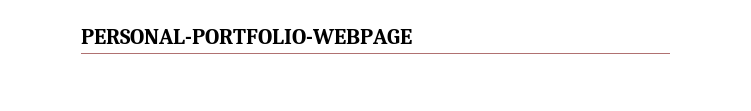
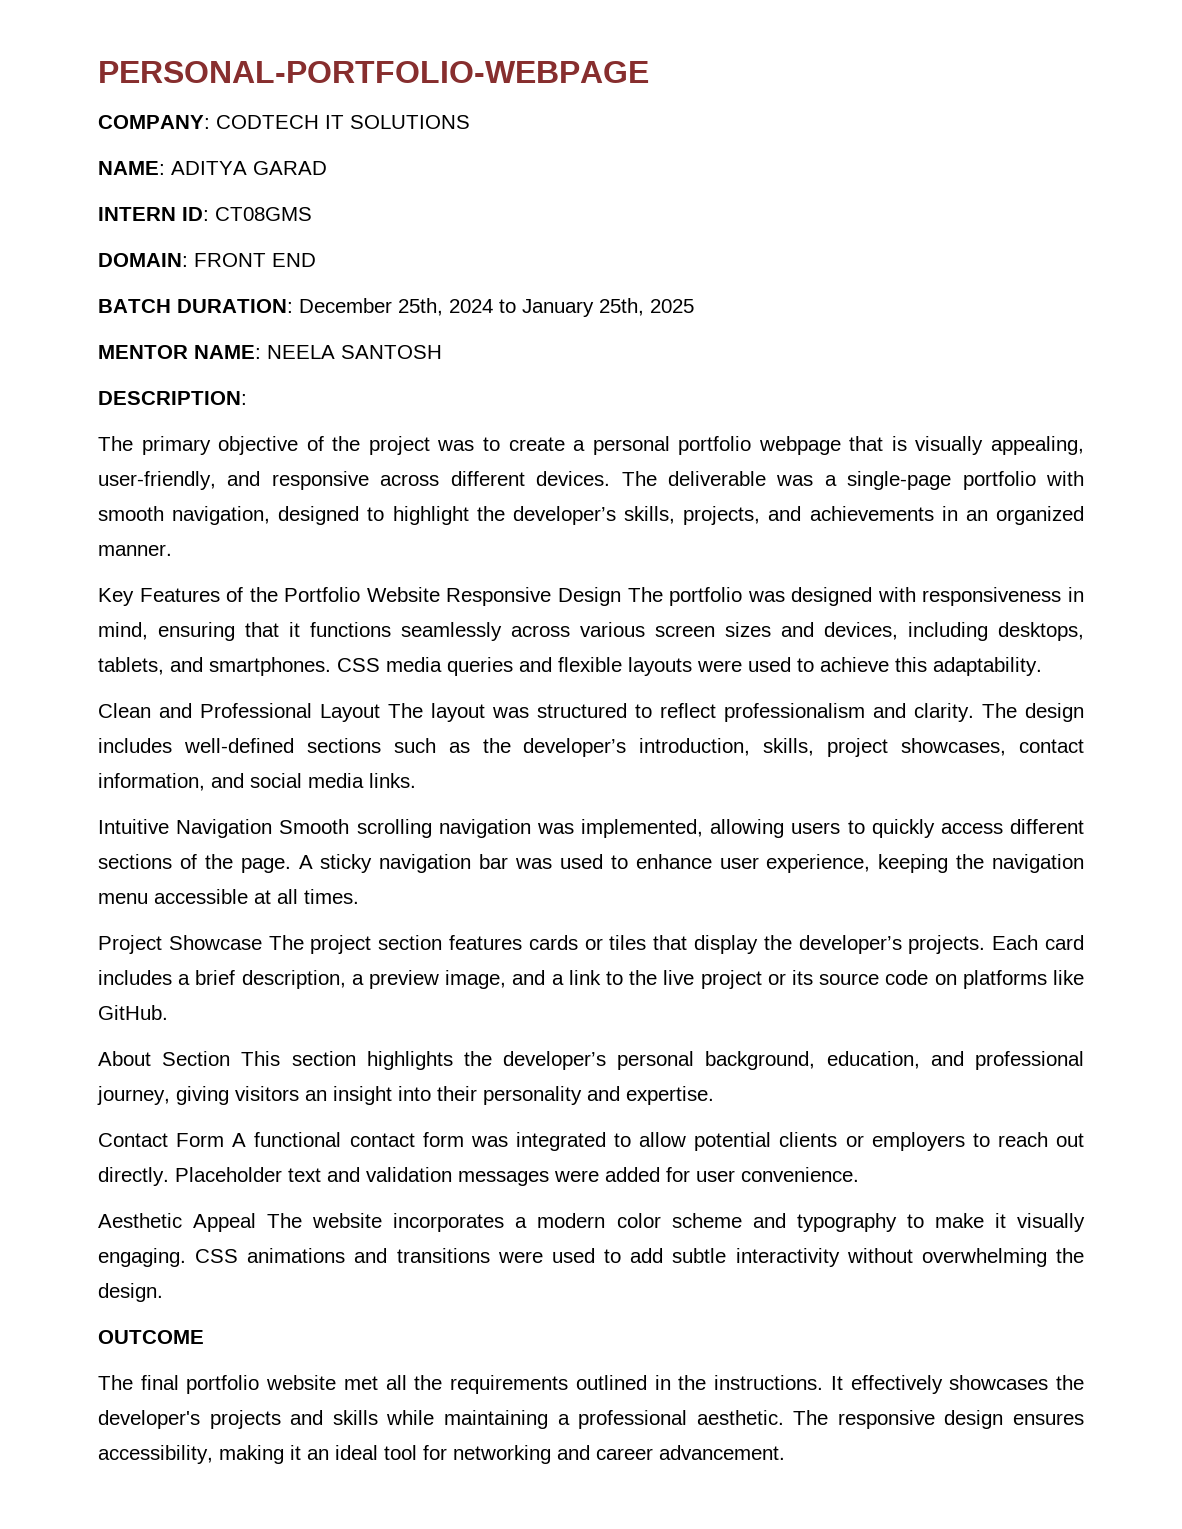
+ COMPANY: CODTECH IT SOLUTIONS
+ NAME: ADITYA GARAD
+ INTERN ID: CT08GMS
+ DOMAIN: FRONT END
+ BATCH DURATION: December 25th, 2024 to January 25th, 2025
+ MENTOR NAME: NEELA SANTOSH
+ DESCRIPTION:
+ The primary objective of the project was to create a personal portfolio webpage that is visually appealing, user-friendly, and responsive across different devices. The deliverable was a single-page portfolio with smooth navigation, designed to highlight the developer’s skills, projects, and achievements in an organized manner.
+ Key Features of the Portfolio Website Responsive Design The portfolio was designed with responsiveness in mind, ensuring that it functions seamlessly across various screen sizes and devices, including desktops, tablets, and smartphones. CSS media queries and flexible layouts were used to achieve this adaptability.
+ Clean and Professional Layout The layout was structured to reflect professionalism and clarity. The design includes well-defined sections such as the developer’s introduction, skills, project showcases, contact information, and social media links.
+ Intuitive Navigation Smooth scrolling navigation was implemented, allowing users to quickly access different sections of the page. A sticky navigation bar was used to enhance user experience, keeping the navigation menu accessible at all times.
+ Project Showcase The project section features cards or tiles that display the developer’s projects. Each card includes a brief description, a preview image, and a link to the live project or its source code on platforms like GitHub.
+ About Section This section highlights the developer’s personal background, education, and professional journey, giving visitors an insight into their personality and expertise.
+ Contact Form A functional contact form was integrated to allow potential clients or employers to reach out directly. Placeholder text and validation messages were added for user convenience.
+ Aesthetic Appeal The website incorporates a modern color scheme and typography to make it visually engaging. CSS animations and transitions were used to add subtle interactivity without overwhelming the design.
+ OUTCOME
+ The final portfolio website met all the requirements outlined in the instructions. It effectively showcases the developer's projects and skills while maintaining a professional aesthetic. The responsive design ensures accessibility, making it an ideal tool for networking and career advancement.

